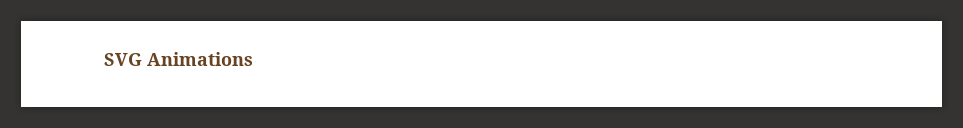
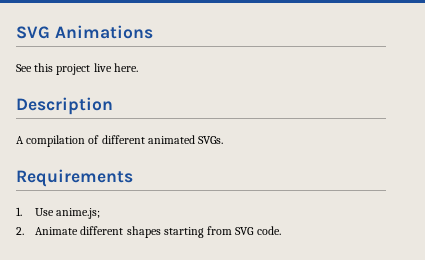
+ See this project live here.
+ Description
+ A compilation of different animated SVGs.
+ Requirements
+ 1. Use anime.js;
+ 2. Animate different shapes starting from SVG code.

